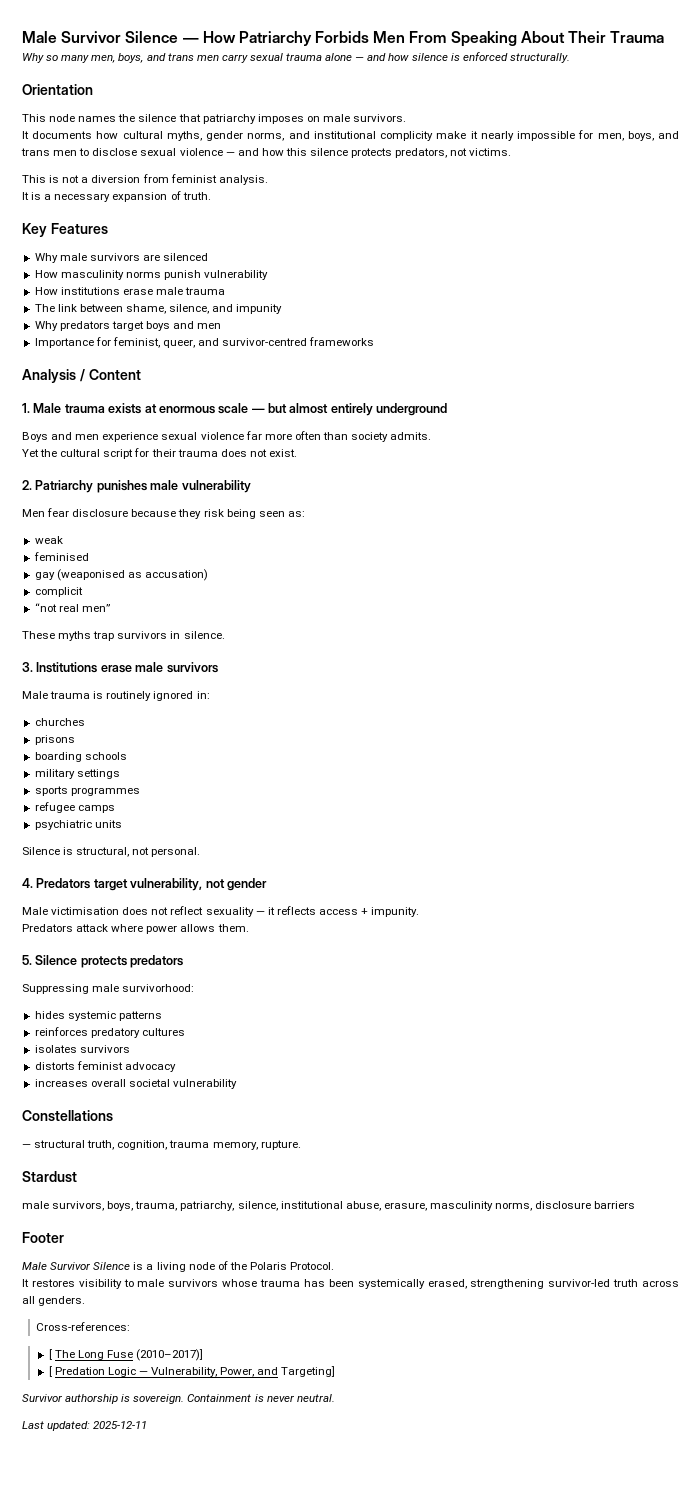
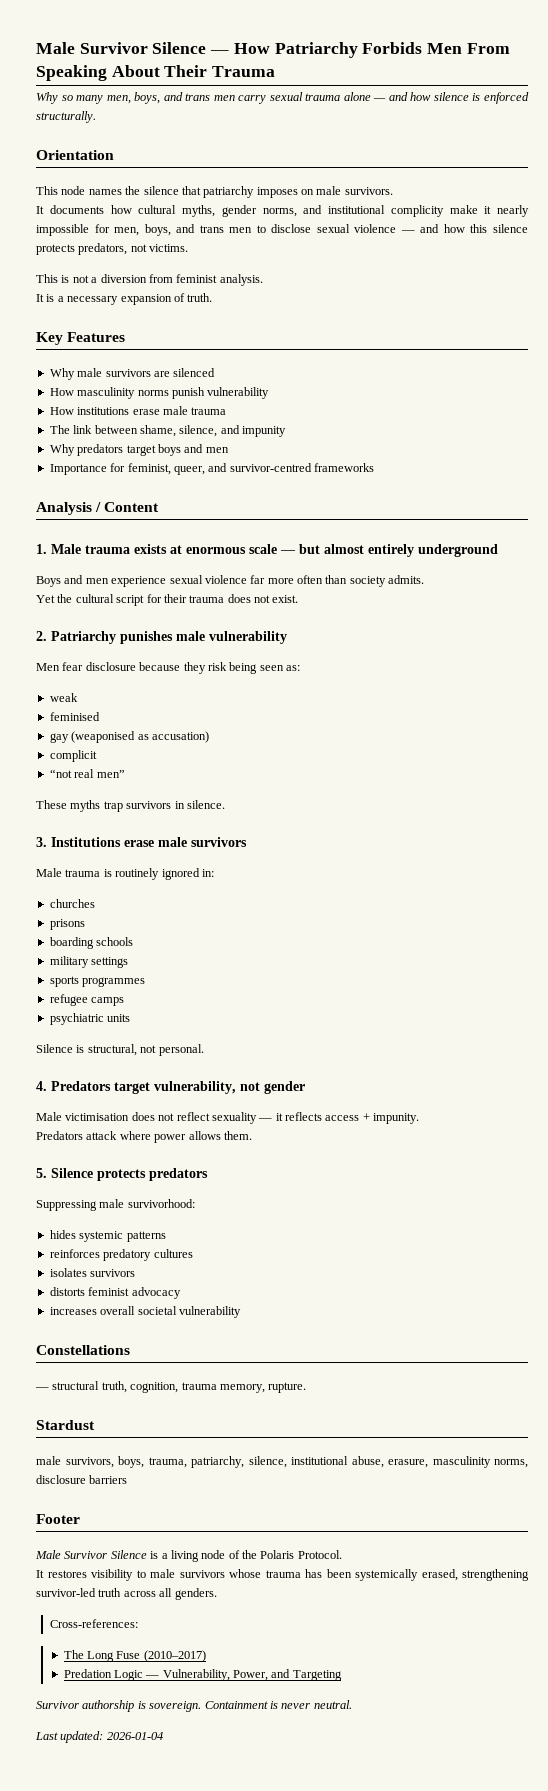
- [ The Long Fuse (2010–2017)]
- [ Predation Logic — Vulnerability, Power, and Targeting]
+ The Long Fuse (2010–2017)
+ Predation Logic — Vulnerability, Power, and Targeting
- Last updated: 2025-12-11
+ Last updated: 2026-01-04

